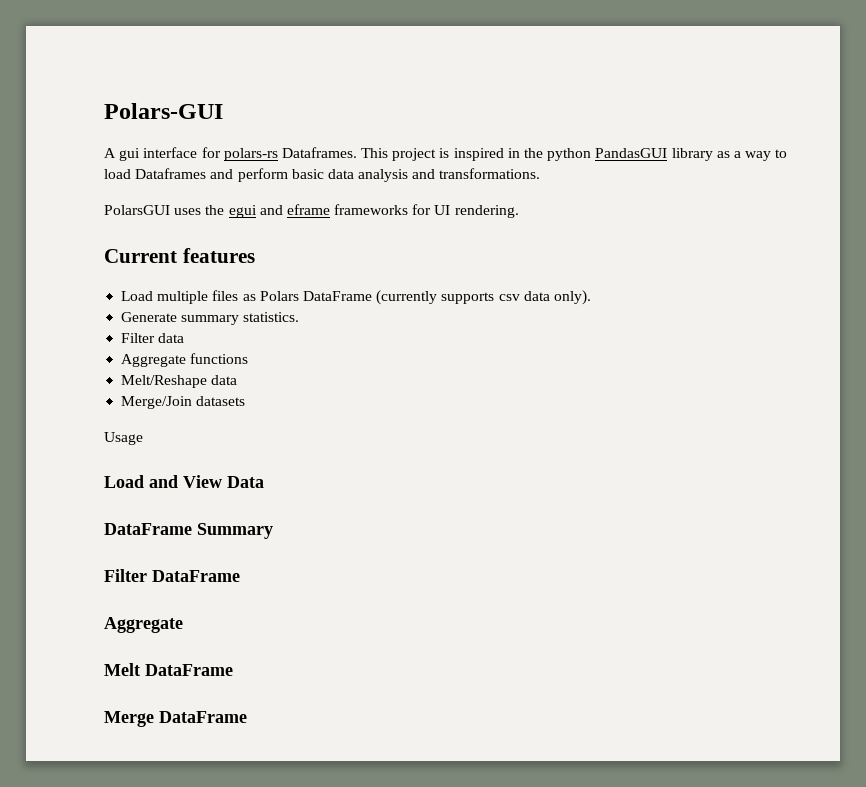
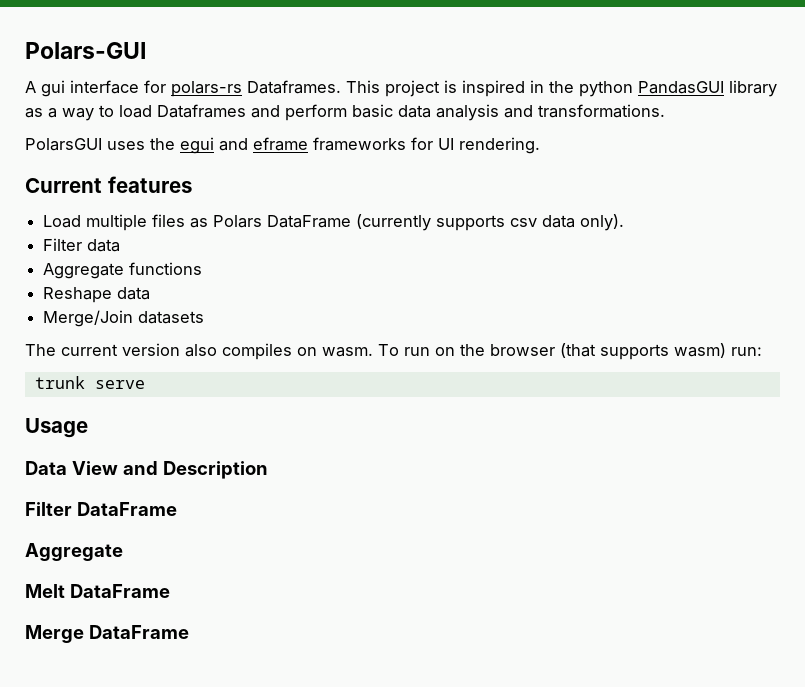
- Generate summary statistics.
- Melt/Reshape data
+ Reshape data
+ The current version also compiles on wasm. To run on the browser (that supports wasm) run:
+ trunk serve
  Usage
- Load and View Data
- DataFrame Summary
+ Data View and Description

